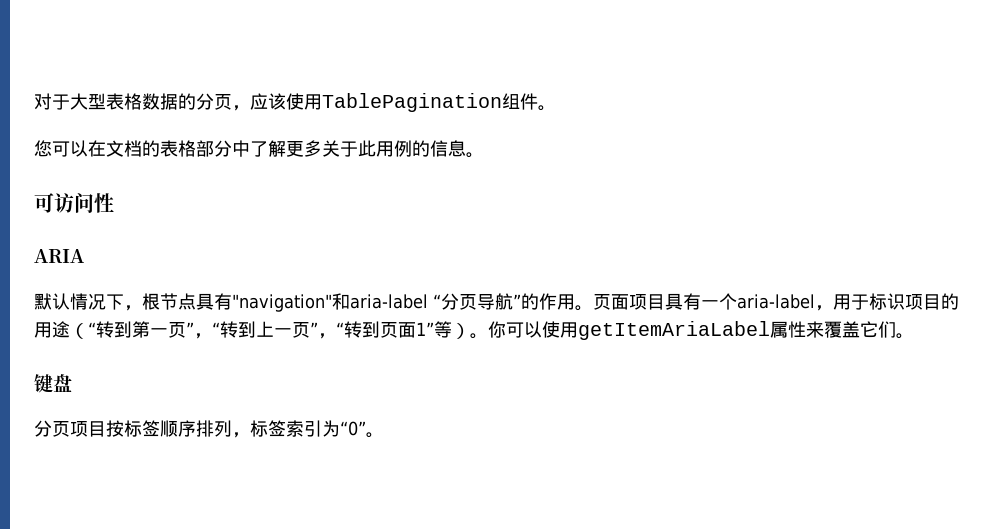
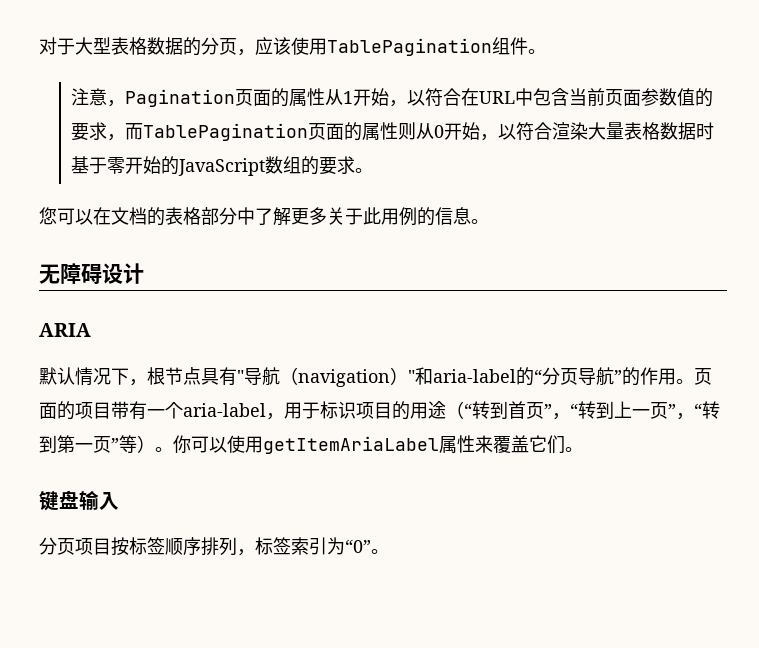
+ 注意，Pagination页面的属性从1开始，以符合在URL中包含当前页面参数值的要求，而TablePagination页面的属性则从0开始，以符合渲染大量表格数据时基于零开始的JavaScript数组的要求。
- 可访问性
+ 无障碍设计
- 默认情况下，根节点具有"navigation"和aria-label “分页导航”的作用。
+ 默认情况下，根节点具有"导航（navigation）"和aria-label的“分页导航”的作用。
- 页面项目具有一个aria-label，用于标识项目的用途（“转到第一页”，“转到上一页”，“转到页面1”等）。
+ 页面的项目带有一个aria-label，用于标识项目的用途（“转到首页”，“转到上一页”，“转到第一页”等）。
- 键盘
+ 键盘输入

